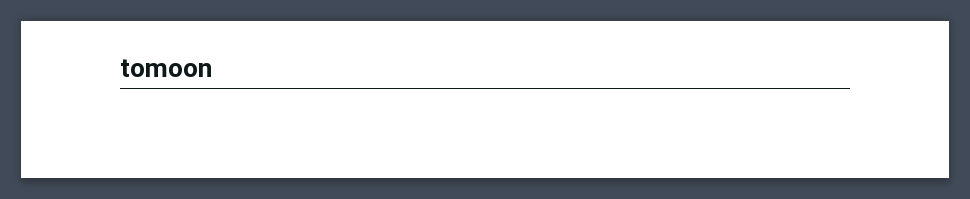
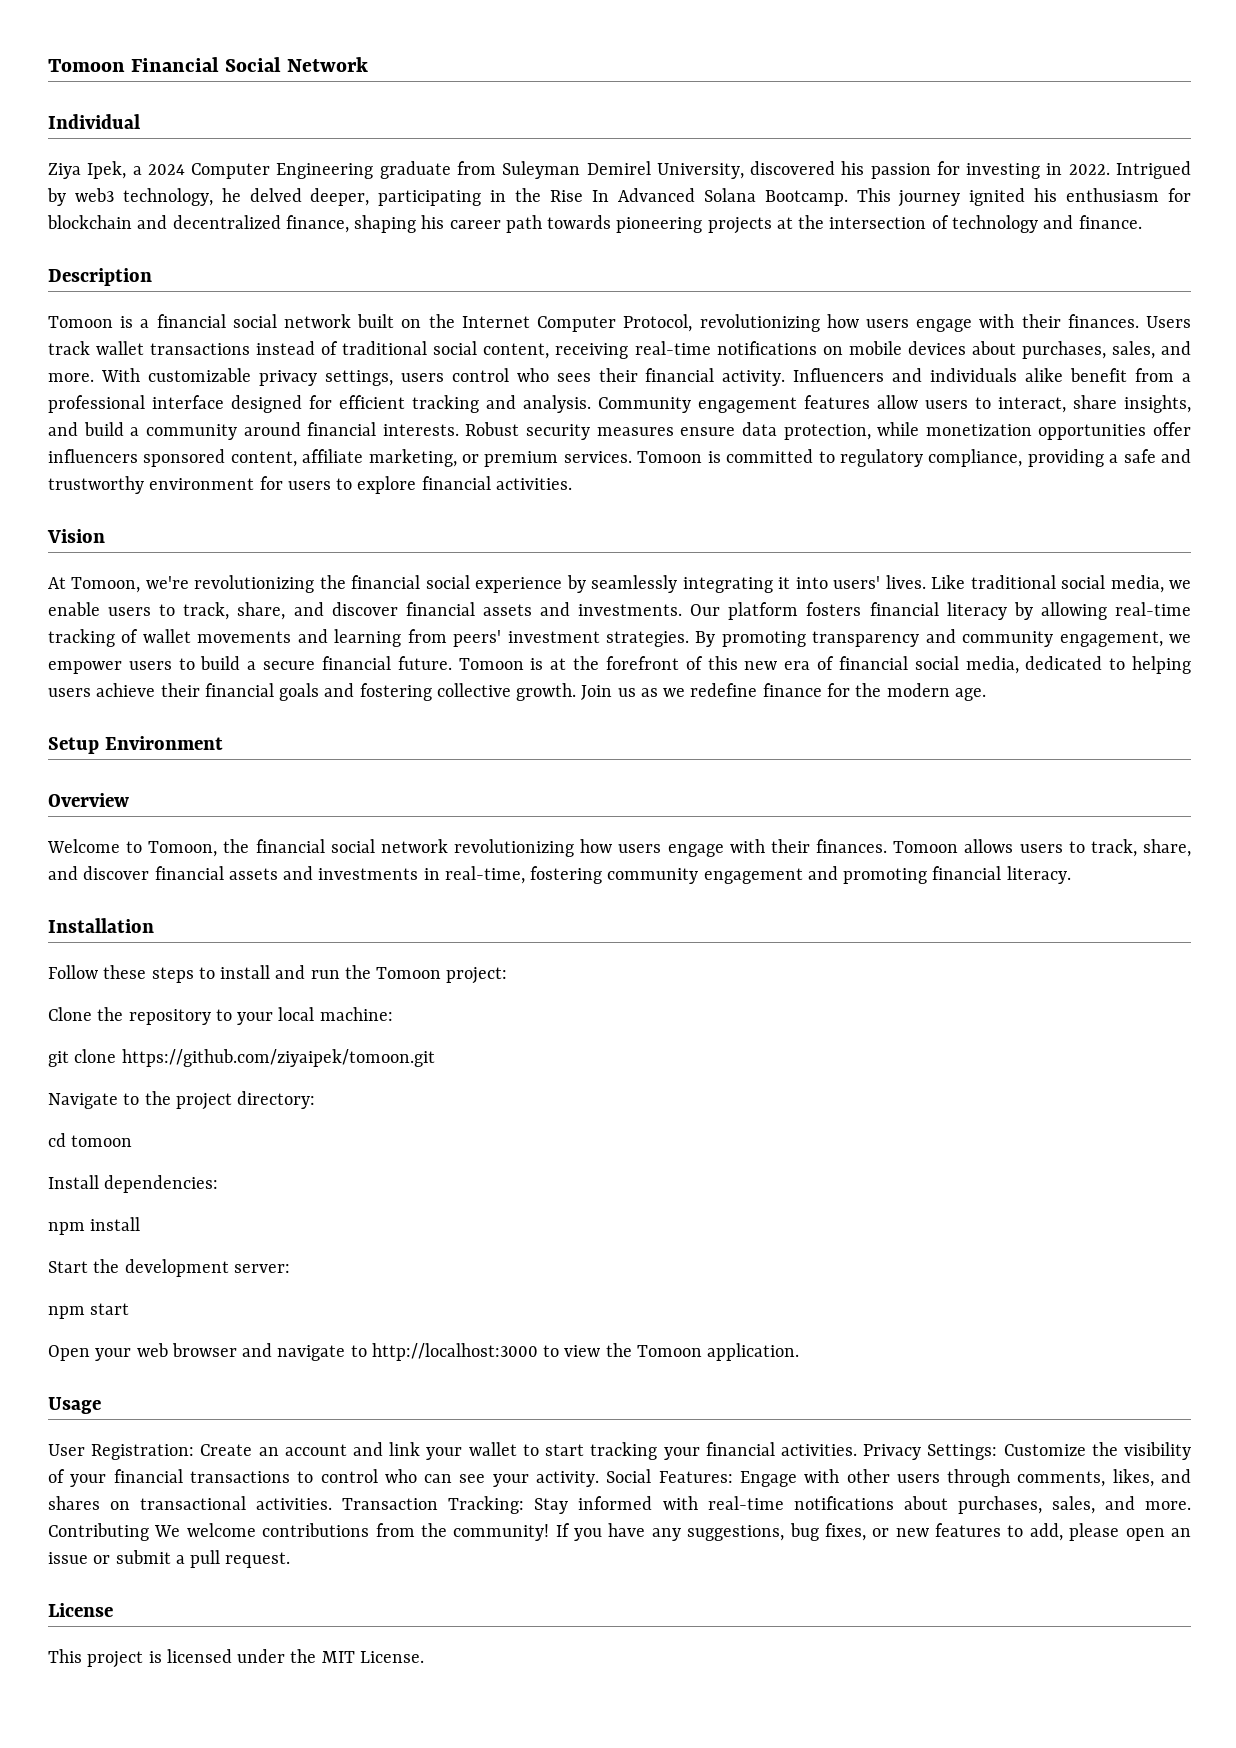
- tomoon
+ Tomoon Financial Social Network
+ Individual
+ Ziya Ipek, a 2024 Computer Engineering graduate from Suleyman Demirel University, discovered his passion for investing in 2022. Intrigued by web3 technology, he delved deeper, participating in the Rise In Advanced Solana Bootcamp. This journey ignited his enthusiasm for blockchain and decentralized finance, shaping his career path towards pioneering projects at the intersection of technology and finance.
+ Description
+ Tomoon is a financial social network built on the Internet Computer Protocol, revolutionizing how users engage with their finances. Users track wallet transactions instead of traditional social content, receiving real-time notifications on mobile devices about purchases, sales, and more. With customizable privacy settings, users control who sees their financial activity. Influencers and individuals alike benefit from a professional interface designed for efficient tracking and analysis. Community engagement features allow users to interact, share insights, and build a community around financial interests. Robust security measures ensure data protection, while monetization opportunities offer influencers sponsored content, affiliate marketing, or premium services. Tomoon is committed to regulatory compliance, providing a safe and trustworthy environment for users to explore financial activities.
+ Vision
+ At Tomoon, we're revolutionizing the financial social experience by seamlessly integrating it into users' lives. Like traditional social media, we enable users to track, share, and discover financial assets and investments. Our platform fosters financial literacy by allowing real-time tracking of wallet movements and learning from peers' investment strategies. By promoting transparency and community engagement, we empower users to build a secure financial future. Tomoon is at the forefront of this new era of financial social media, dedicated to helping users achieve their financial goals and fostering collective growth. Join us as we redefine finance for the modern age.
+ Setup Environment
+ Overview
+ Welcome to Tomoon, the financial social network revolutionizing how users engage with their finances. Tomoon allows users to track, share, and discover financial assets and investments in real-time, fostering community engagement and promoting financial literacy.
+ Installation
+ Follow these steps to install and run the Tomoon project:
+ Clone the repository to your local machine:
+ git clone https://github.com/ziyaipek/tomoon.git
+ Navigate to the project directory:
+ cd tomoon
+ Install dependencies:
+ npm install
+ Start the development server:
+ npm start
+ Open your web browser and navigate to http://localhost:3000 to view the Tomoon application.
+ Usage
+ User Registration: Create an account and link your wallet to start tracking your financial activities. Privacy Settings: Customize the visibility of your financial transactions to control who can see your activity. Social Features: Engage with other users through comments, likes, and shares on transactional activities. Transaction Tracking: Stay informed with real-time notifications about purchases, sales, and more. Contributing We welcome contributions from the community! If you have any suggestions, bug fixes, or new features to add, please open an issue or submit a pull request.
+ License
+ This project is licensed under the MIT License.

